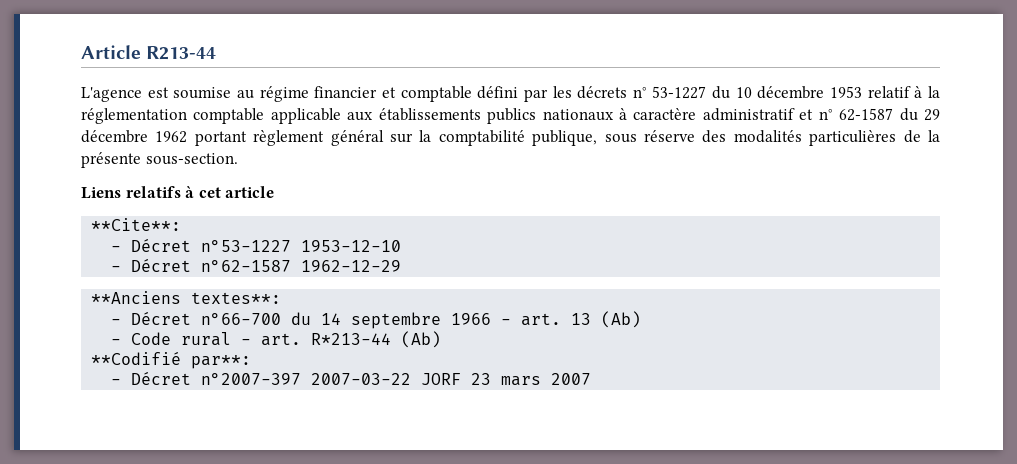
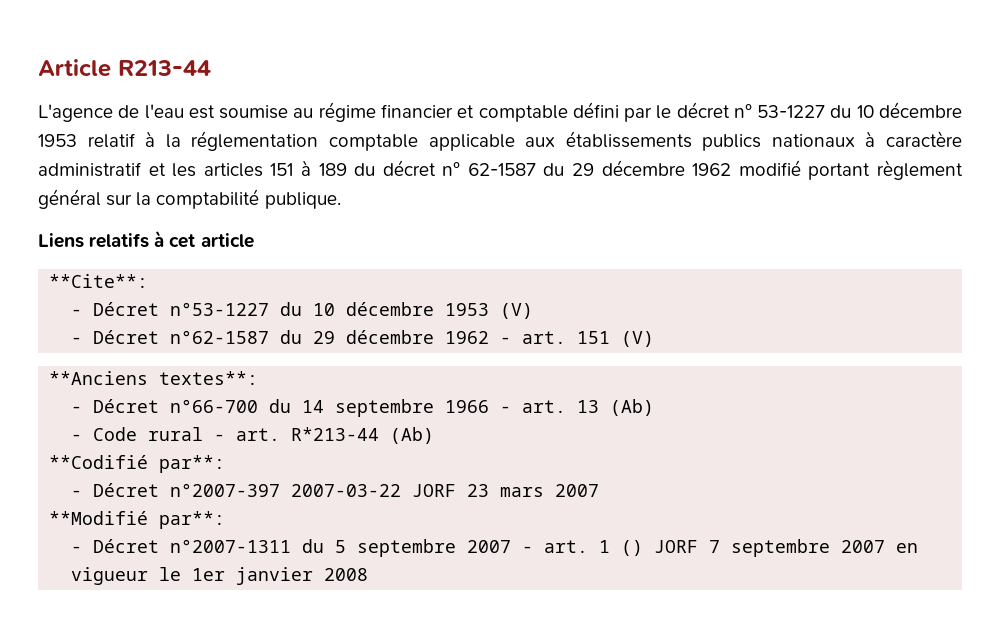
- L'agence est soumise au régime financier et comptable défini par les décrets n° 53-1227 du 10 décembre 1953 relatif à la réglementation comptable applicable aux établissements publics nationaux à caractère administratif et n° 62-1587 du 29 décembre 1962 portant règlement général sur la comptabilité publique, sous réserve des modalités particulières de la présente sous-section.
+ L'agence de l'eau est soumise au régime financier et comptable défini par le décret n° 53-1227 du 10 décembre 1953 relatif à la réglementation comptable applicable aux établissements publics nationaux à caractère administratif et les articles 151 à 189 du décret n° 62-1587 du 29 décembre 1962 modifié portant règlement général sur la comptabilité publique.
- - Décret n°53-1227 1953-12-10
- - Décret n°62-1587 1962-12-29
+ - Décret n°53-1227 du 10 décembre 1953 (V)
+ - Décret n°62-1587 du 29 décembre 1962 - art. 151 (V)
+ **Modifié par**:
+ - Décret n°2007-1311 du 5 septembre 2007 - art. 1 () JORF 7 septembre 2007 en vigueur le 1er janvier 2008

